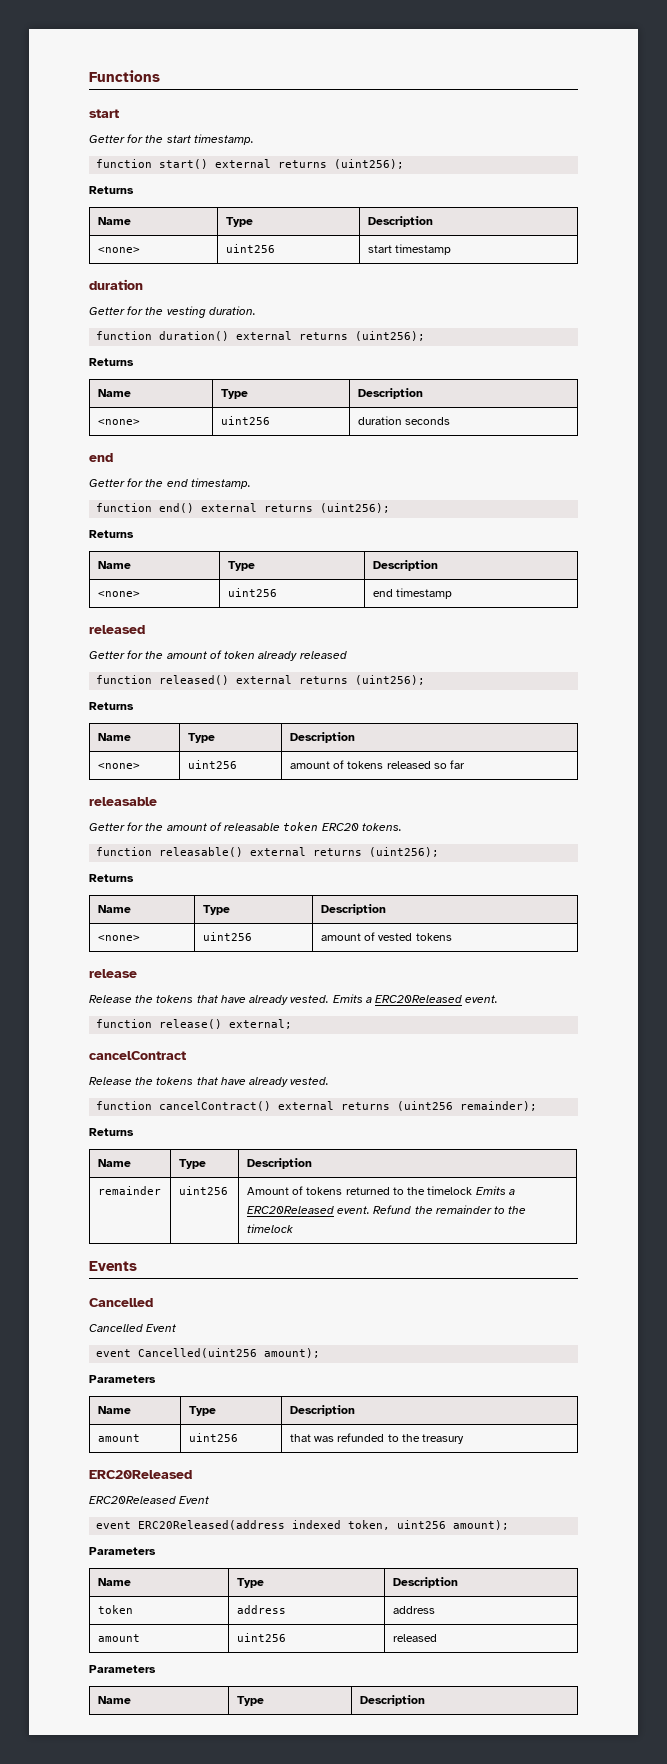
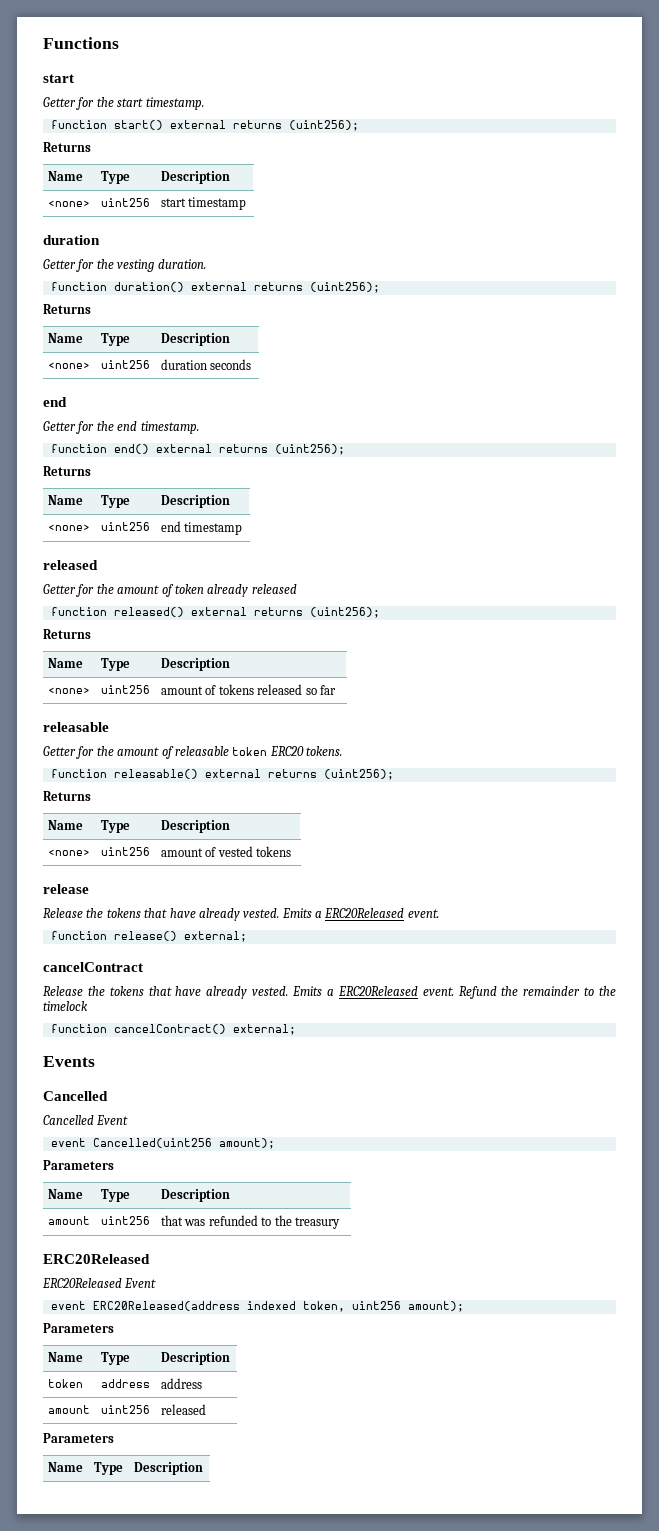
  cancelContract
- Release the tokens that have already vested.
- function cancelContract() external returns (uint256 remainder);
- Returns
- Name | Type | Description
- remainder | uint256 | Amount of tokens returned to the timelock Emits a ERC20Released event. Refund the remainder to the timelock
+ Release the tokens that have already vested. Emits a ERC20Released event. Refund the remainder to the timelock
+ function cancelContract() external;

